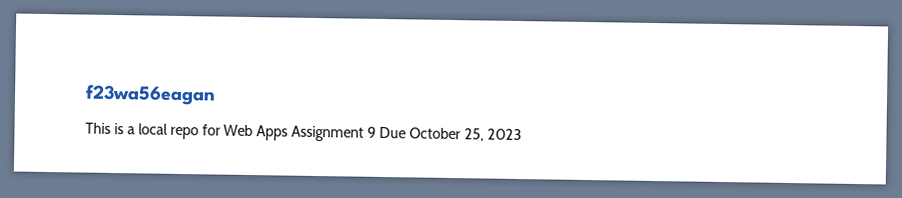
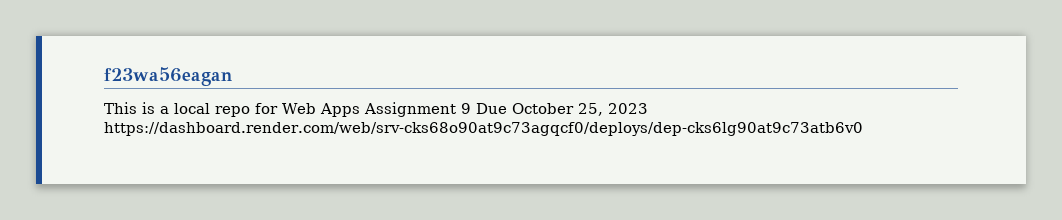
- This is a local repo for Web Apps Assignment 9 Due October 25, 2023
+ This is a local repo for Web Apps Assignment 9 Due October 25, 2023 https://dashboard.render.com/web/srv-cks68o90at9c73agqcf0/deploys/dep-cks6lg90at9c73atb6v0

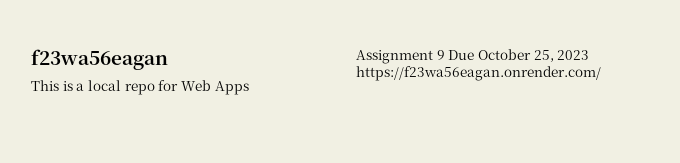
- This is a local repo for Web Apps Assignment 9 Due October 25, 2023 https://dashboard.render.com/web/srv-cks68o90at9c73agqcf0/deploys/dep-cks6lg90at9c73atb6v0
+ This is a local repo for Web Apps Assignment 9 Due October 25, 2023 https://f23wa56eagan.onrender.com/

